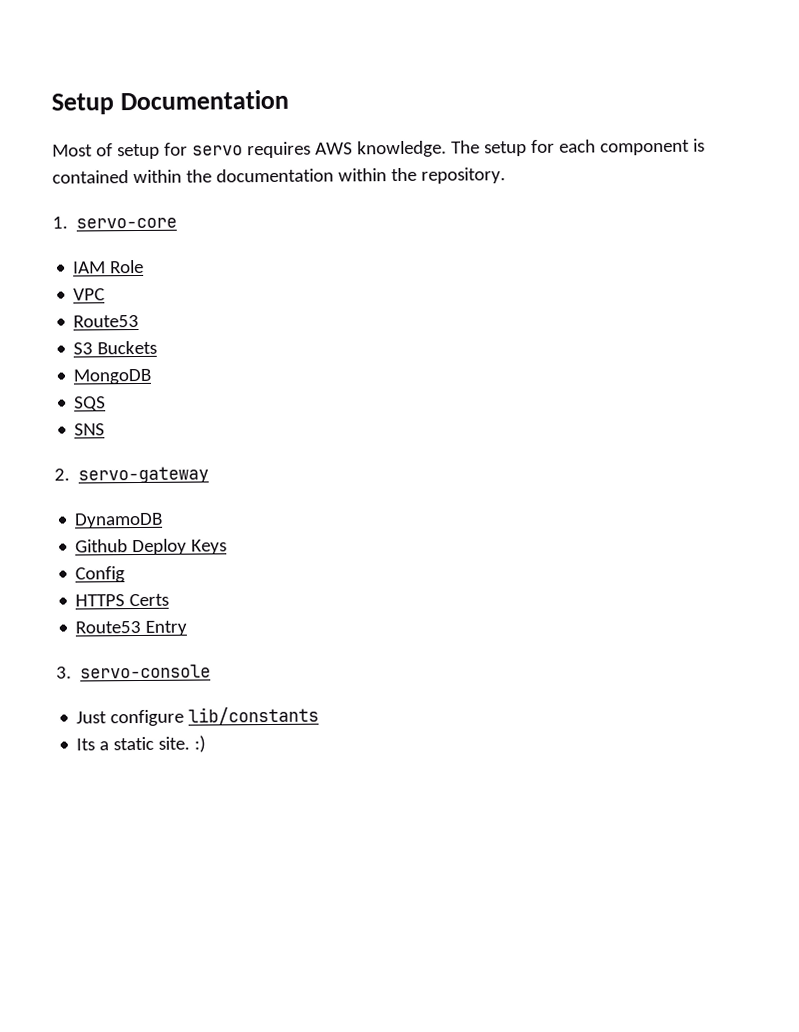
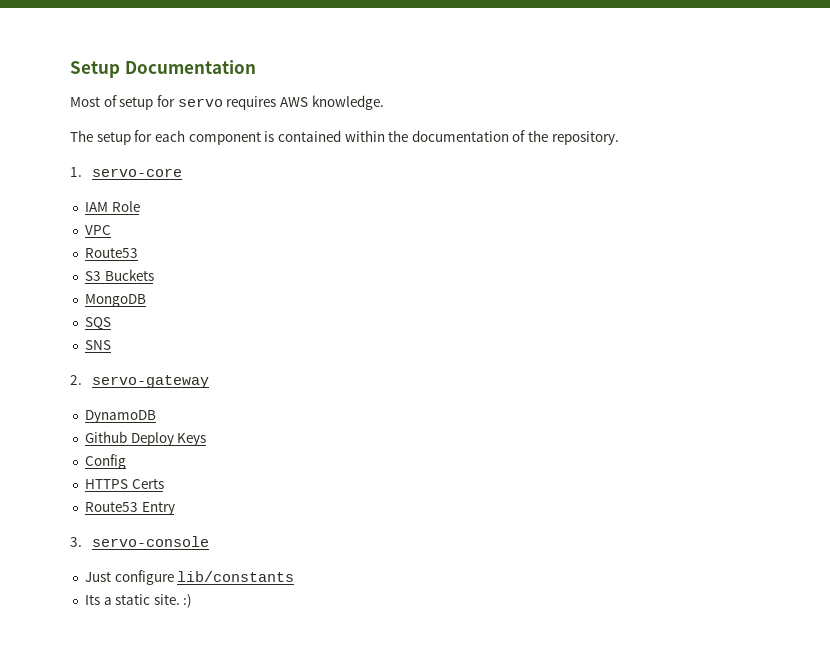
- Most of setup for servo requires AWS knowledge. The setup for each component is contained within the documentation within the repository.
+ Most of setup for servo requires AWS knowledge.
+ The setup for each component is contained within the documentation of the repository.

